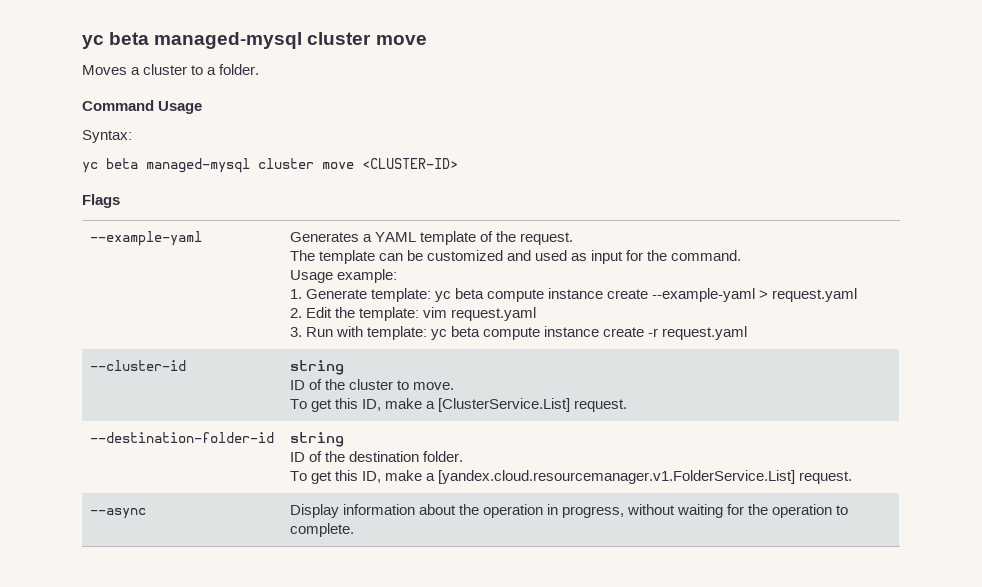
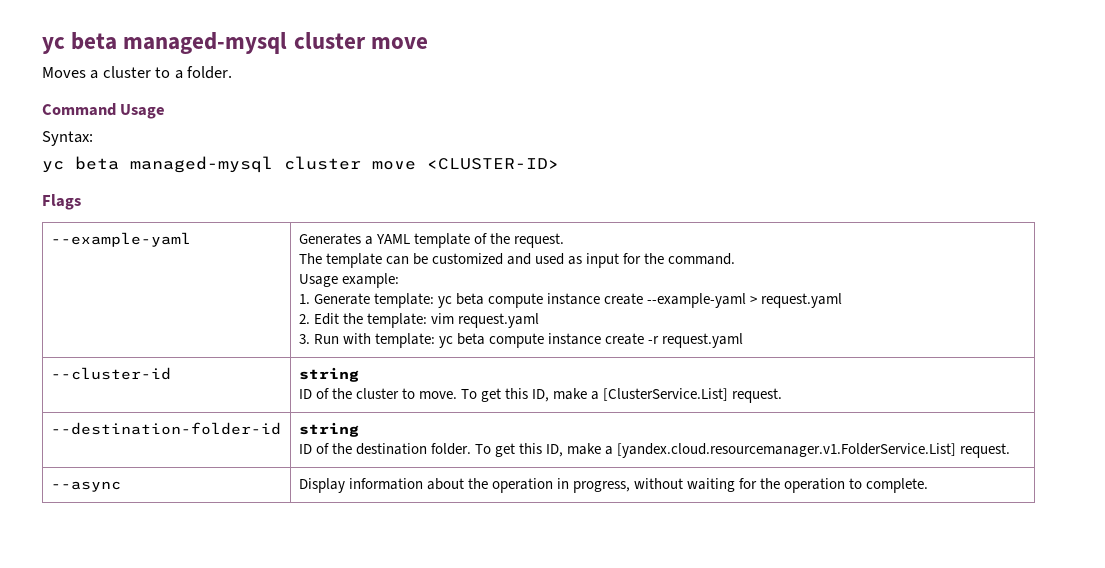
  --cluster-id | string
- ID of the cluster to move.
- To get this ID, make a [ClusterService.List] request.
+ ID of the cluster to move. To get this ID, make a [ClusterService.List] request.
  --destination-folder-id | string
- ID of the destination folder.
- To get this ID, make a [yandex.cloud.resourcemanager.v1.FolderService.List] request.
+ ID of the destination folder. To get this ID, make a [yandex.cloud.resourcemanager.v1.FolderService.List] request.

